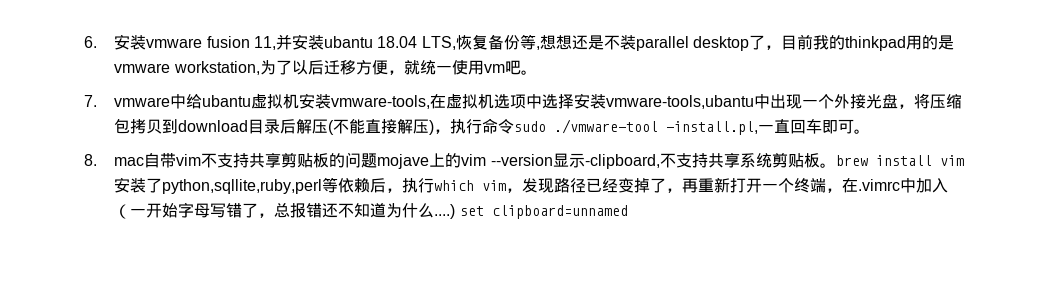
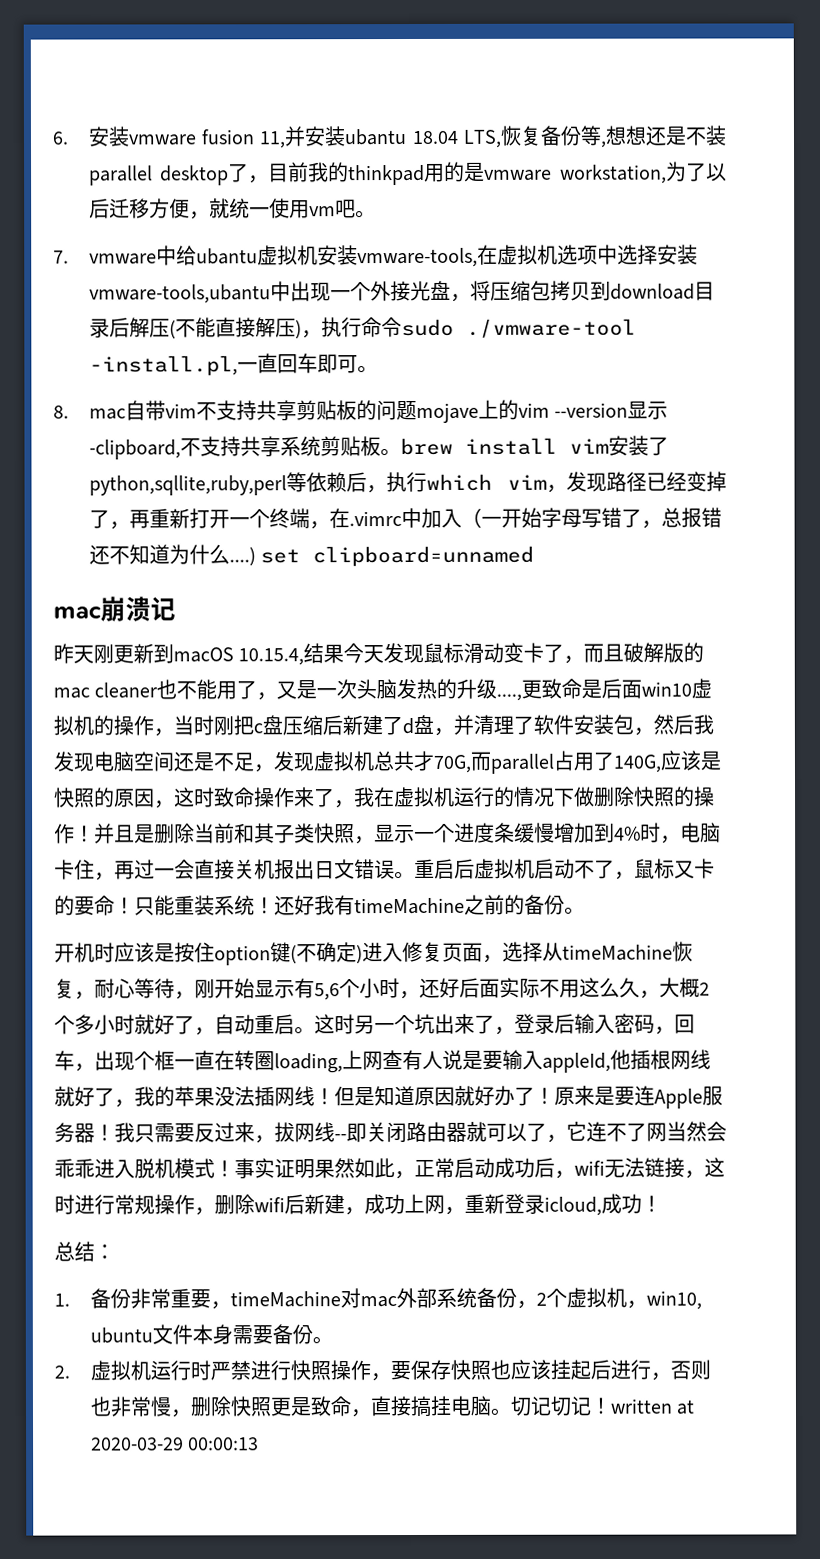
+ mac崩溃记
+ 昨天刚更新到macOS 10.15.4,结果今天发现鼠标滑动变卡了，而且破解版的mac cleaner也不能用了，又是一次头脑发热的升级....,更致命是后面win10虚拟机的操作，当时刚把c盘压缩后新建了d盘，并清理了软件安装包，然后我发现电脑空间还是不足，发现虚拟机总共才70G,而parallel占用了140G,应该是快照的原因，这时致命操作来了，我在虚拟机运行的情况下做删除快照的操作！并且是删除当前和其子类快照，显示一个进度条缓慢增加到4%时，电脑卡住，再过一会直接关机报出日文错误。重启后虚拟机启动不了，鼠标又卡的要命！只能重装系统！还好我有timeMachine之前的备份。
+ 开机时应该是按住option键(不确定)进入修复页面，选择从timeMachine恢复，耐心等待，刚开始显示有5,6个小时，还好后面实际不用这么久，大概2个多小时就好了，自动重启。这时另一个坑出来了，登录后输入密码，回车，出现个框一直在转圈loading,上网查有人说是要输入appleId,他插根网线就好了，我的苹果没法插网线！但是知道原因就好办了！原来是要连Apple服务器！我只需要反过来，拔网线--即关闭路由器就可以了，它连不了网当然会乖乖进入脱机模式！事实证明果然如此，正常启动成功后，wifi无法链接，这时进行常规操作，删除wifi后新建，成功上网，重新登录icloud,成功！
+ 总结：
+ 1.备份非常重要，timeMachine对mac外部系统备份，2个虚拟机，win10, ubuntu文件本身需要备份。
+ 2.虚拟机运行时严禁进行快照操作，要保存快照也应该挂起后进行，否则也非常慢，删除快照更是致命，直接搞挂电脑。切记切记！written at 2020-03-29 00:00:13

